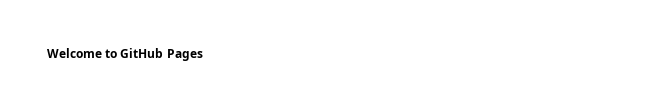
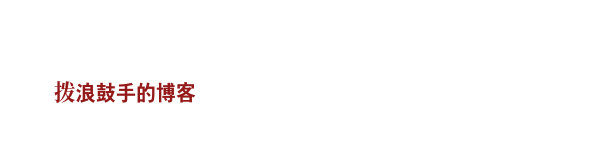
- Welcome to GitHub Pages
+ 拨浪鼓手的博客

